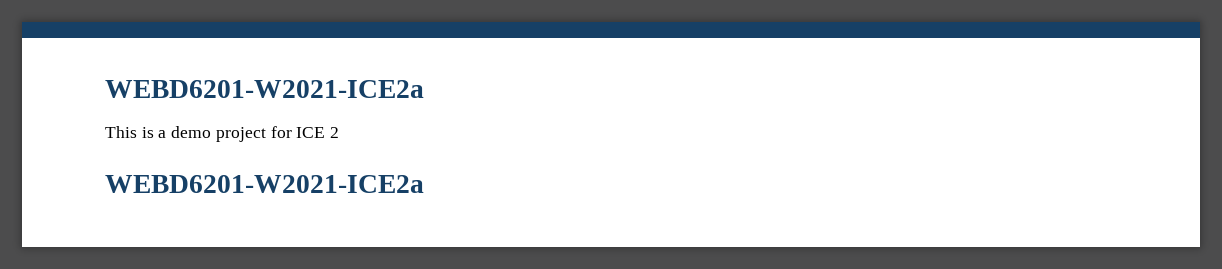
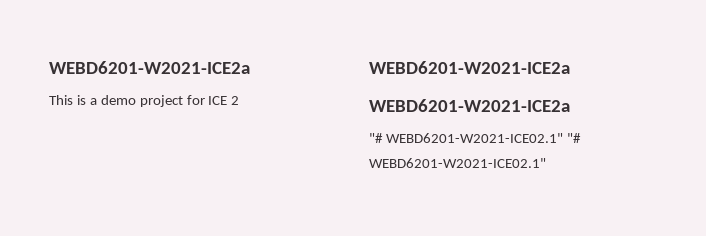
  This is a demo project for ICE 2
  WEBD6201-W2021-ICE2a
+ WEBD6201-W2021-ICE2a
+ "# WEBD6201-W2021-ICE02.1" "# WEBD6201-W2021-ICE02.1"

